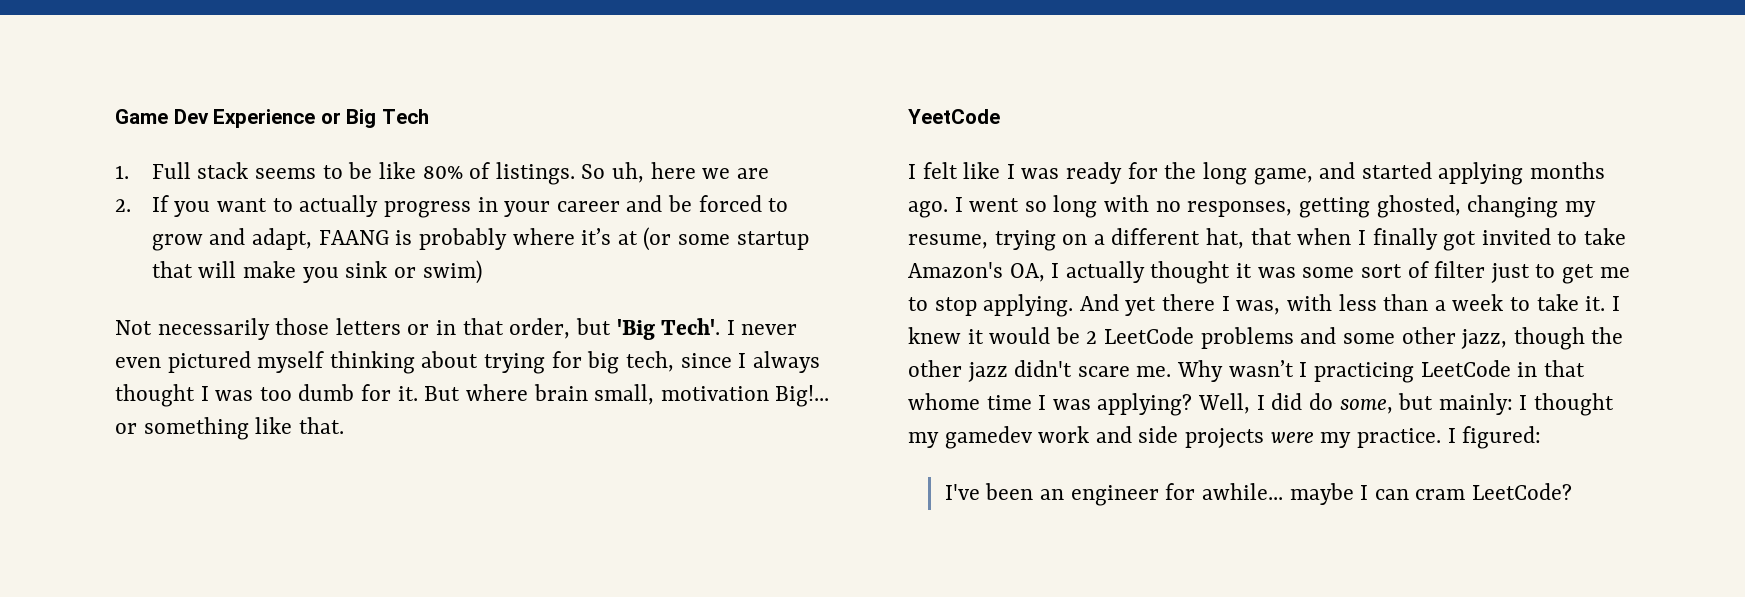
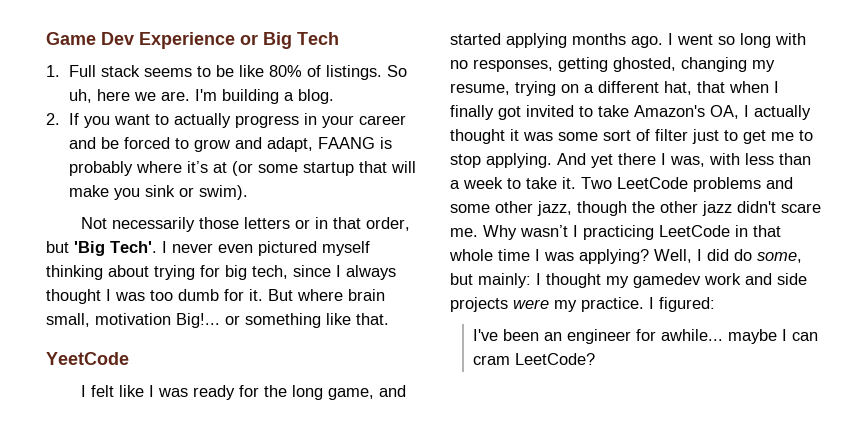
- So uh, here we are
+ So uh, here we are. I'm building a blog.
- 2. If you want to actually progress in your career and be forced to grow and adapt, FAANG is probably where it’s at (or some startup that will make you sink or swim)
+ 2. If you want to actually progress in your career and be forced to grow and adapt, FAANG is probably where it’s at (or some startup that will make you sink or swim).
- I knew it would be 2 LeetCode problems and some other jazz, though the other jazz didn't scare me.
+ Two LeetCode problems and some other jazz, though the other jazz didn't scare me.
- Why wasn’t I practicing LeetCode in that whome time I was applying?
+ Why wasn’t I practicing LeetCode in that whole time I was applying?

